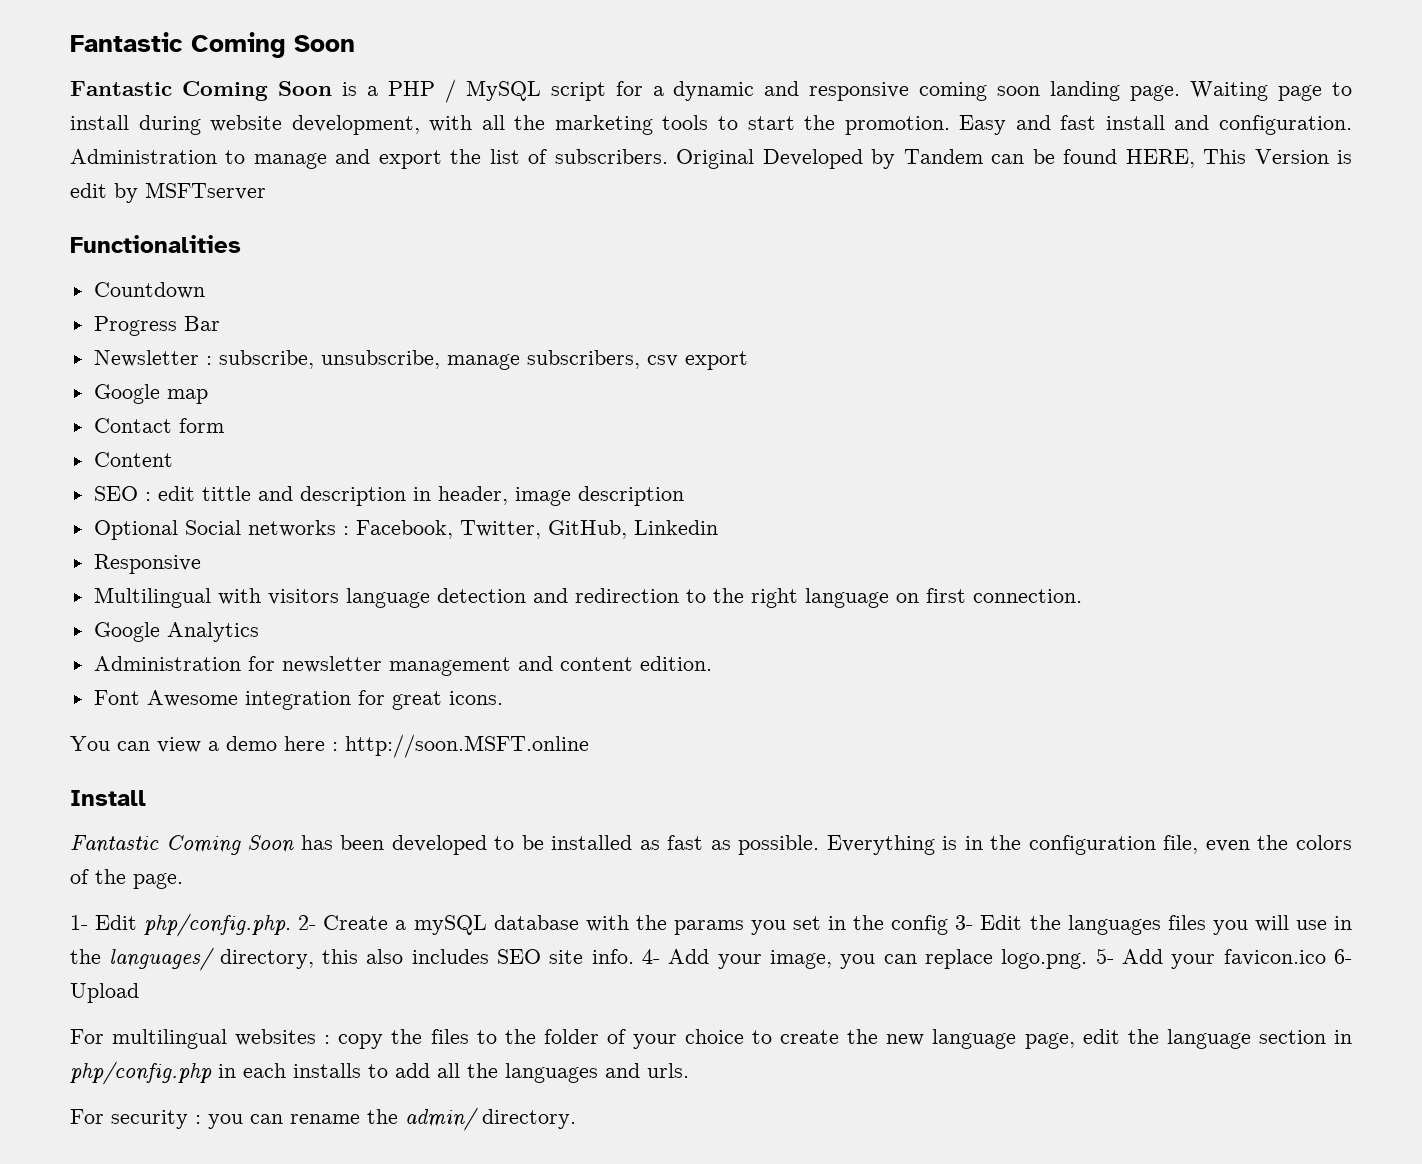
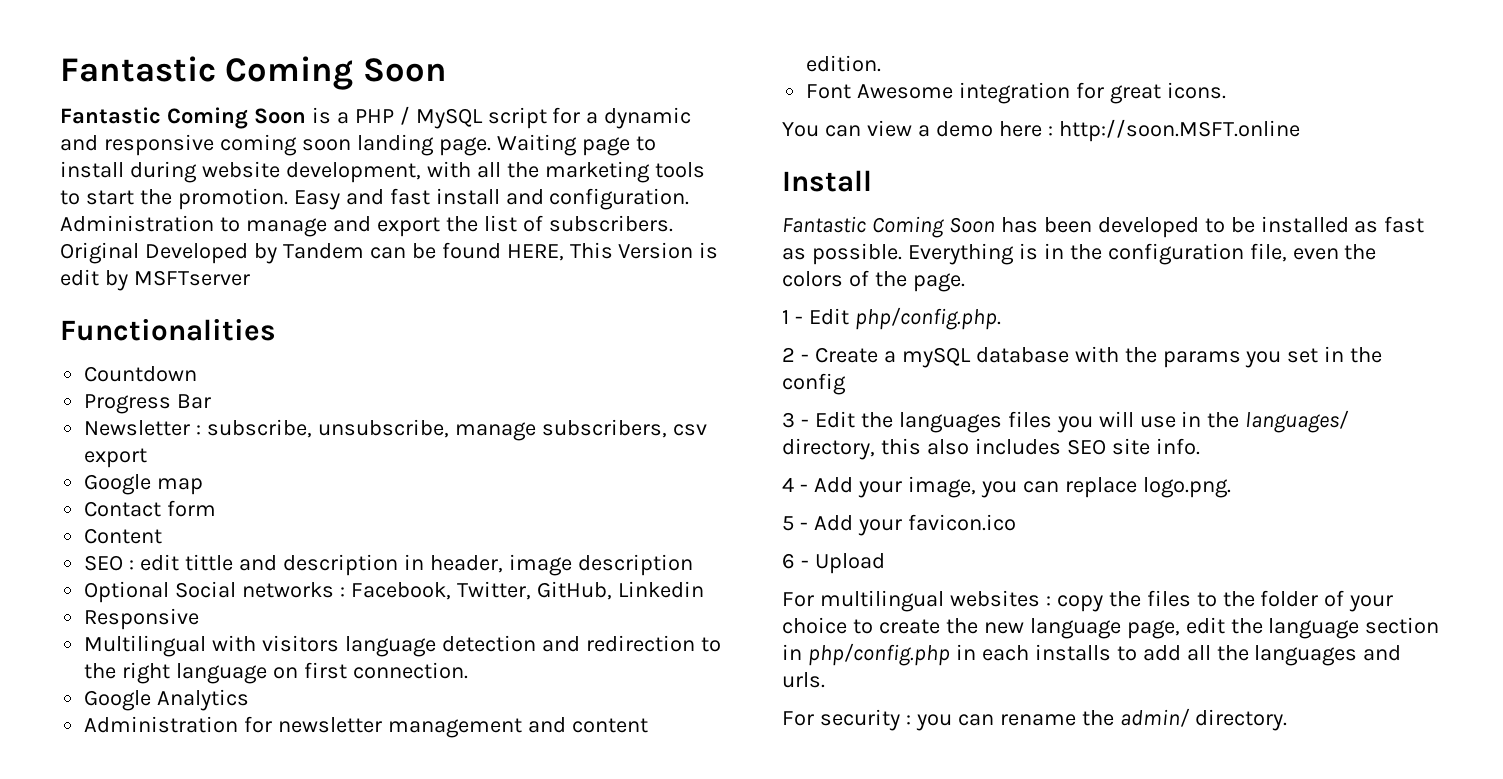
- 1- Edit php/config.php. 2- Create a mySQL database with the params you set in the config 3- Edit the languages files you will use in the languages/ directory, this also includes SEO site info. 4- Add your image, you can replace logo.png. 5- Add your favicon.ico 6- Upload
+ 1 - Edit php/config.php.
+ 2 - Create a mySQL database with the params you set in the config
+ 3 - Edit the languages files you will use in the languages/ directory, this also includes SEO site info.
+ 4 - Add your image, you can replace logo.png.
+ 5 - Add your favicon.ico
+ 6 - Upload

